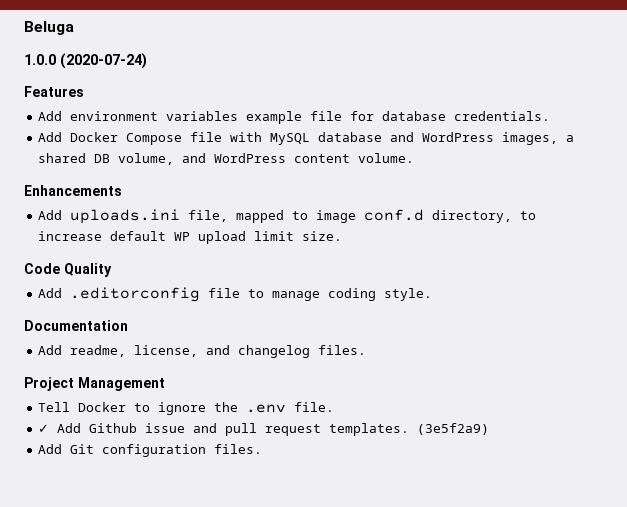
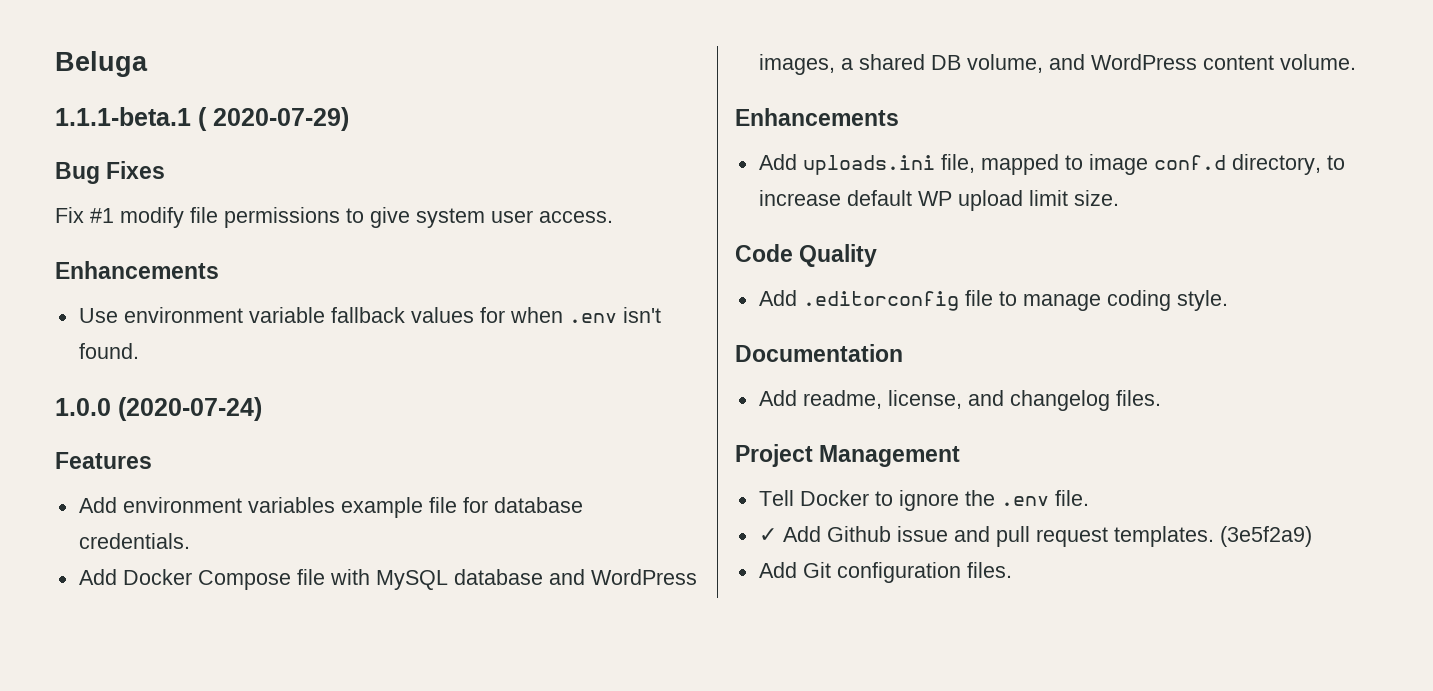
+ 1.1.1-beta.1 ( 2020-07-29)
+ Bug Fixes
+ Fix #1 modify file permissions to give system user access.
+ Enhancements
+ Use environment variable fallback values for when .env isn't found.

